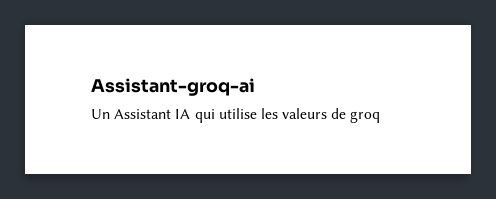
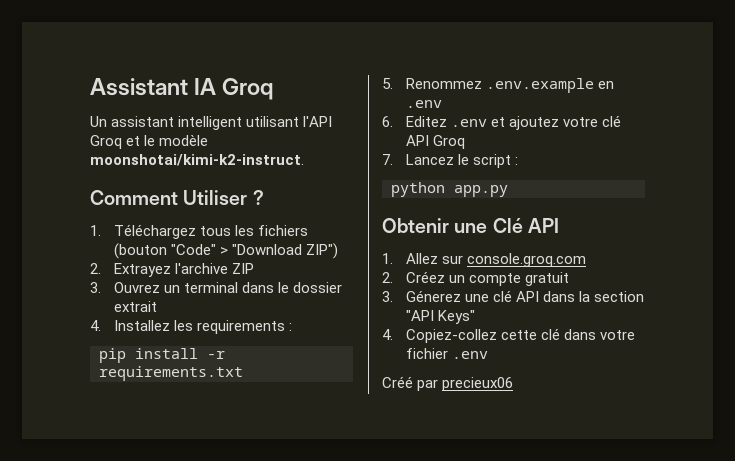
- Assistant-groq-ai
- Un Assistant IA qui utilise les valeurs de groq
+ Assistant IA Groq
+ Un assistant intelligent utilisant l'API Groq et le modèle moonshotai/kimi-k2-instruct.
+ Comment Utiliser ?
+ 1. Téléchargez tous les fichiers (bouton "Code" > "Download ZIP")
+ 2. Extrayez l'archive ZIP
+ 3. Ouvrez un terminal dans le dossier extrait
+ 4. Installez les requirements :
+ pip install -r requirements.txt
+ 5. Renommez .env.example en .env
+ 6. Editez .env et ajoutez votre clé API Groq
+ 7. Lancez le script :
+ python app.py
+ Obtenir une Clé API
+ 1. Allez sur console.groq.com
+ 2. Créez un compte gratuit
+ 3. Génerez une clé API dans la section "API Keys"
+ 4. Copiez-collez cette clé dans votre fichier .env
+ Créé par precieux06

